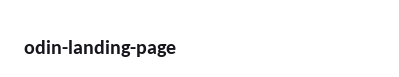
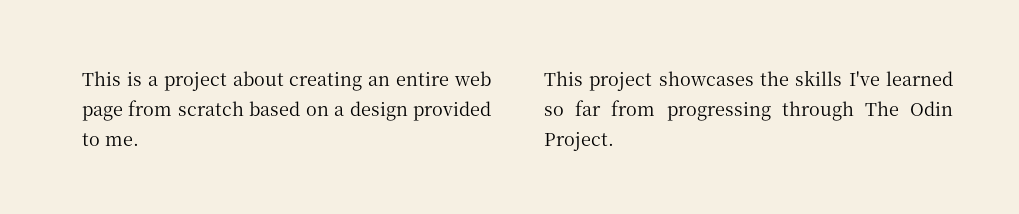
- odin-landing-page
+ This is a project about creating an entire web page from scratch based on a design provided to me.
+ This project showcases the skills I've learned so far from progressing through The Odin Project.

